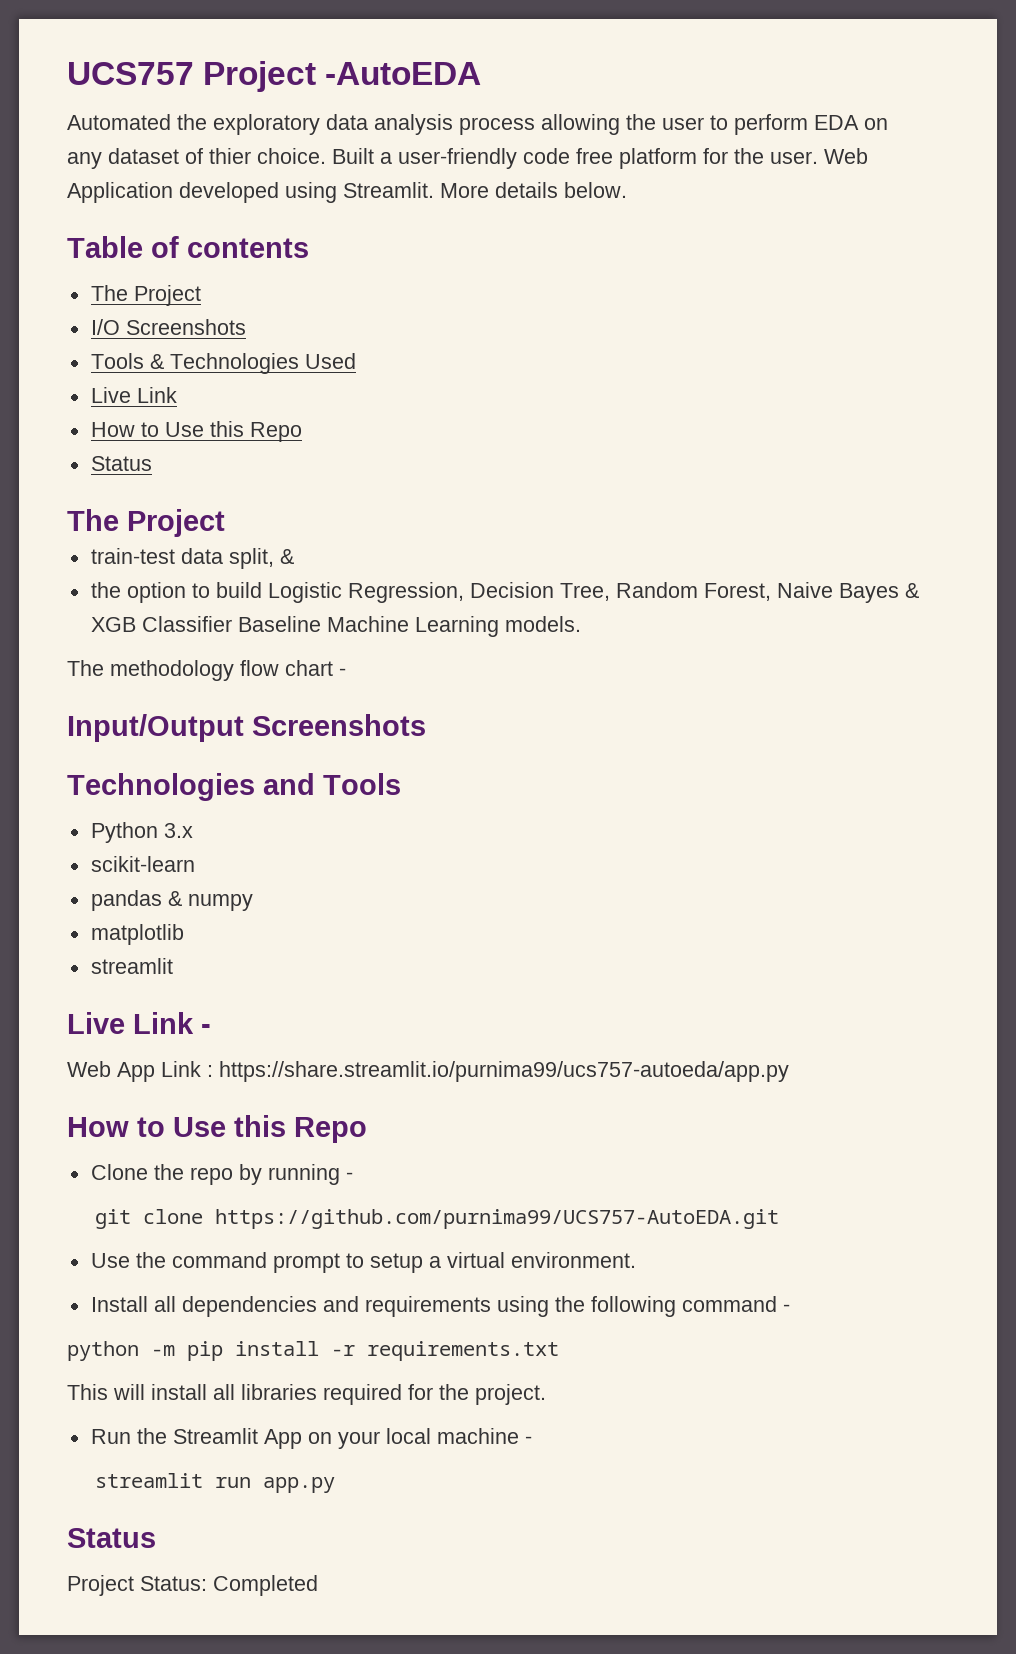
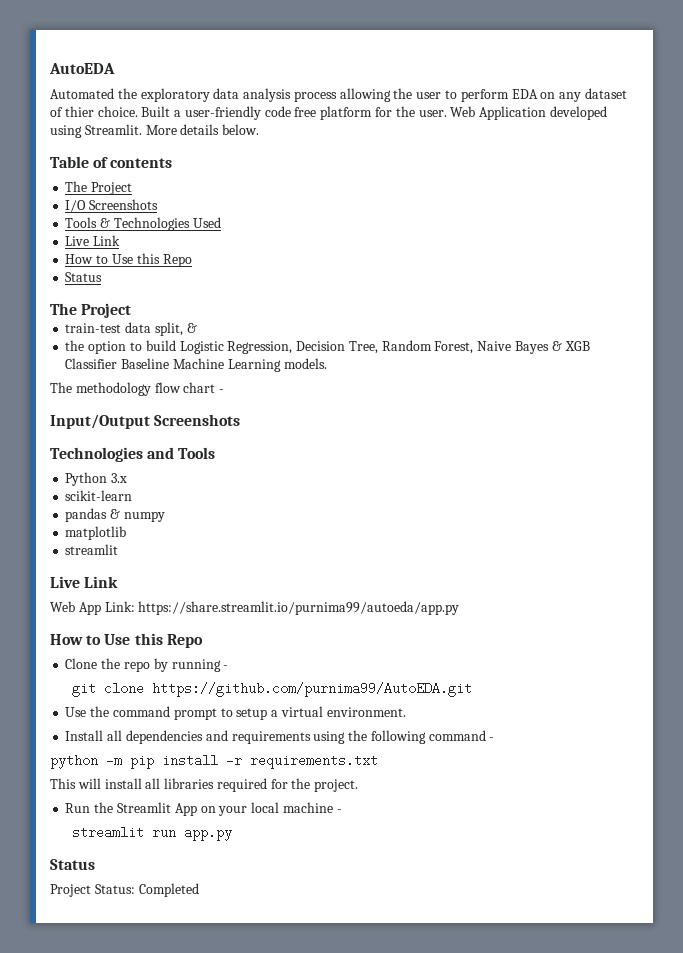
- UCS757 Project -AutoEDA
+ AutoEDA
  matplotlib
  streamlit
- Live Link -
+ Live Link
- Web App Link : https://share.streamlit.io/purnima99/ucs757-autoeda/app.py
+ Web App Link: https://share.streamlit.io/purnima99/autoeda/app.py
- git clone https://github.com/purnima99/UCS757-AutoEDA.git
+ git clone https://github.com/purnima99/AutoEDA.git

